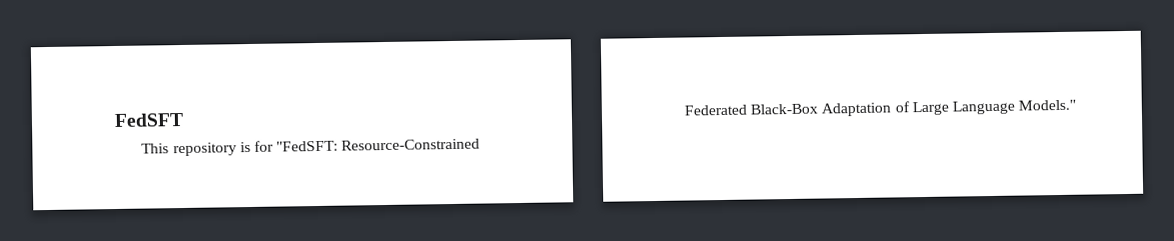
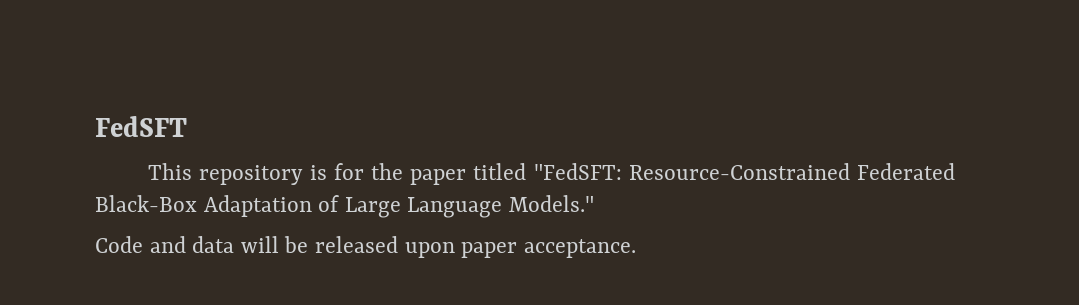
- This repository is for "FedSFT: Resource-Constrained Federated Black-Box Adaptation of Large Language Models."
+ This repository is for the paper titled "FedSFT: Resource-Constrained Federated Black-Box Adaptation of Large Language Models."
+ Code and data will be released upon paper acceptance.

